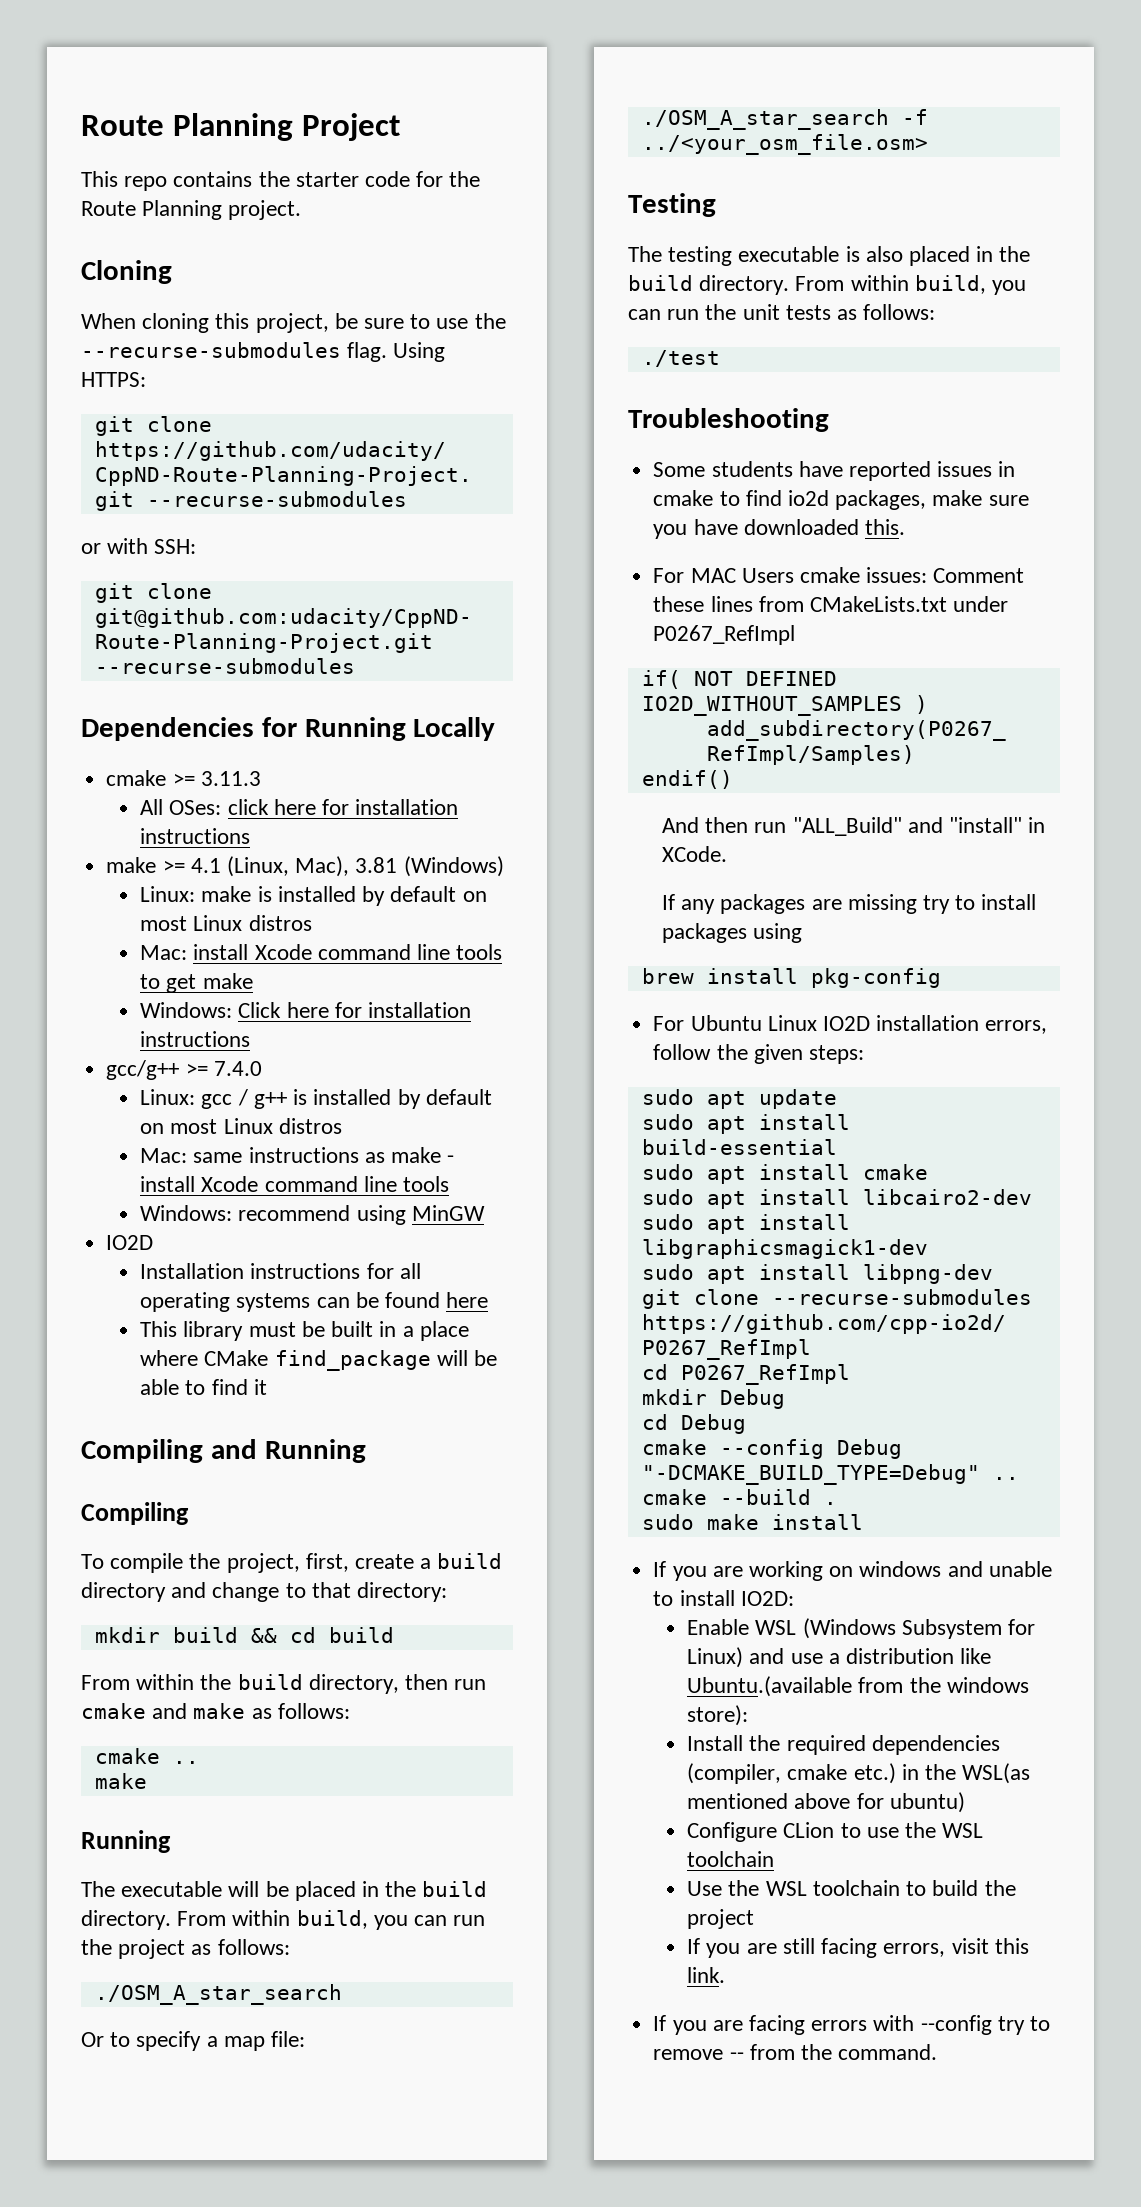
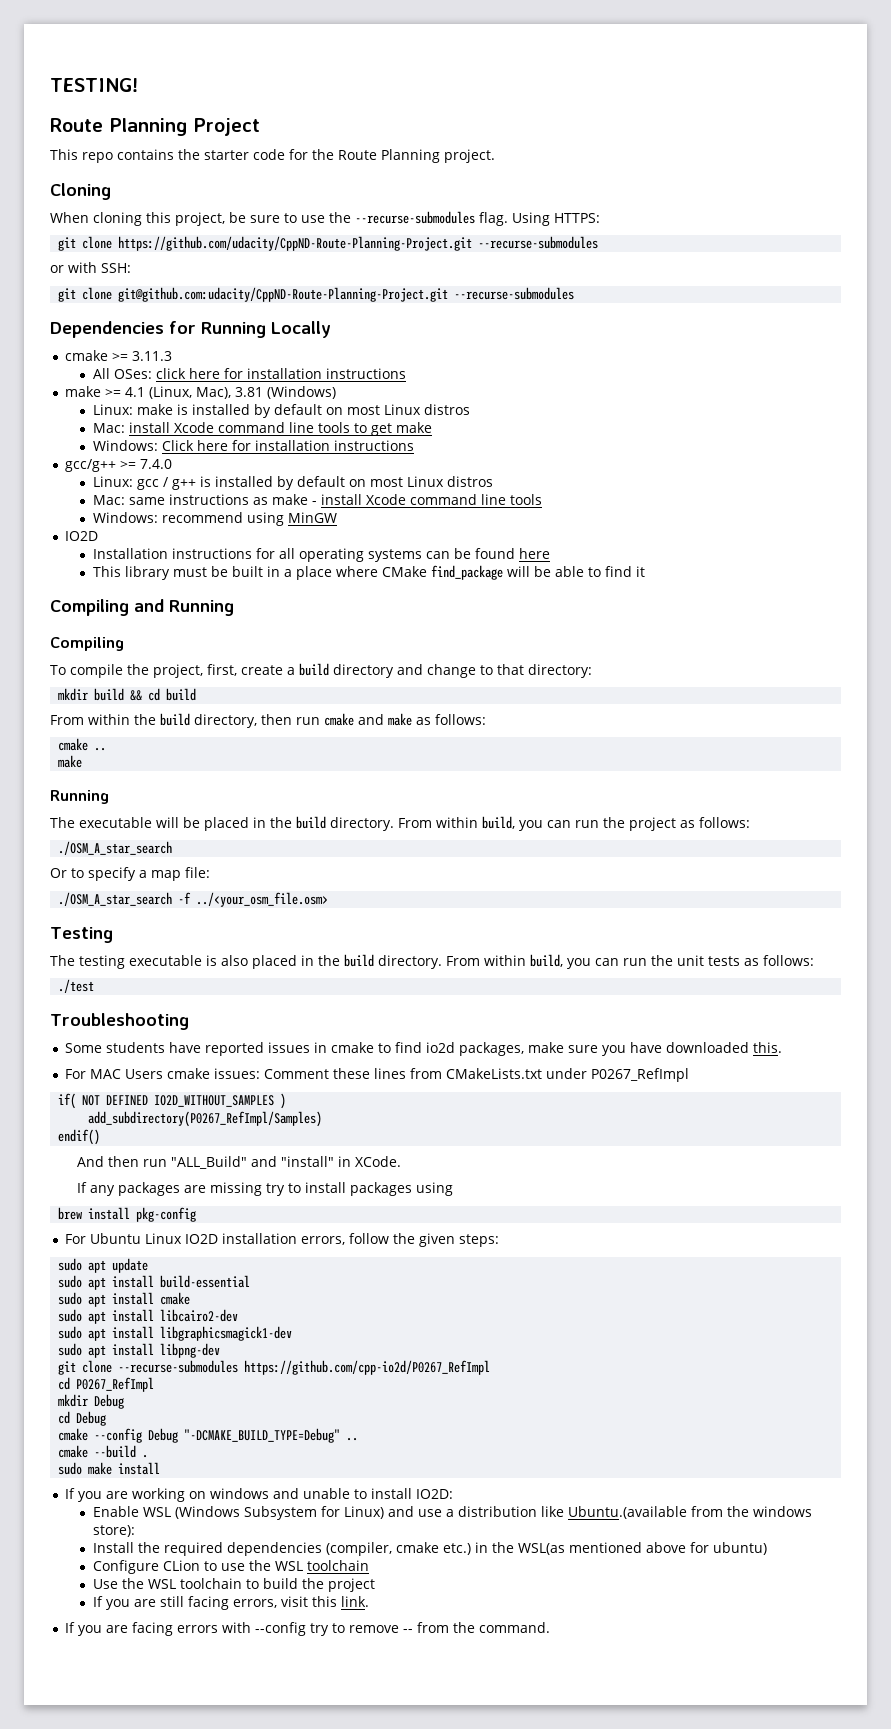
+ TESTING!

